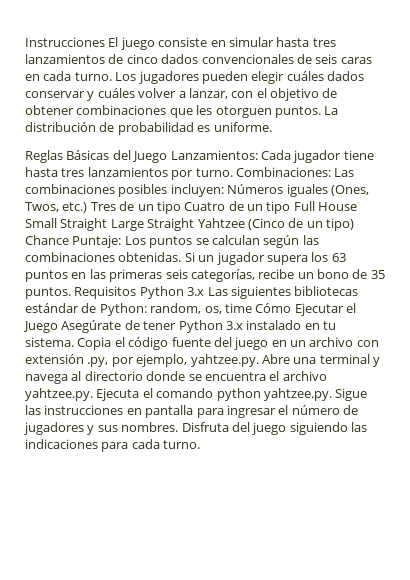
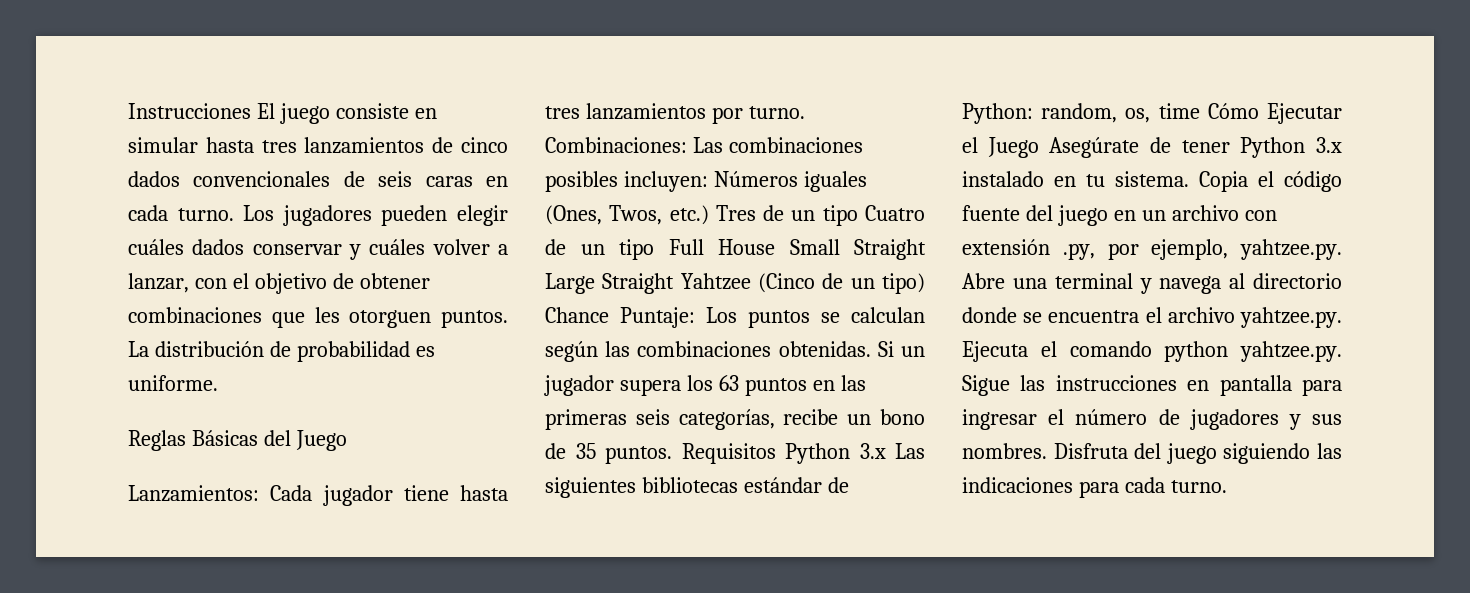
- Reglas Básicas del Juego Lanzamientos: Cada jugador tiene hasta tres lanzamientos por turno.
+ Reglas Básicas del Juego
+ Lanzamientos: Cada jugador tiene hasta tres lanzamientos por turno.

